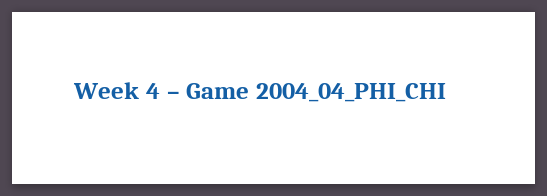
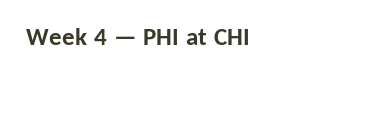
- Week 4 – Game 2004_04_PHI_CHI
+ Week 4 — PHI at CHI

